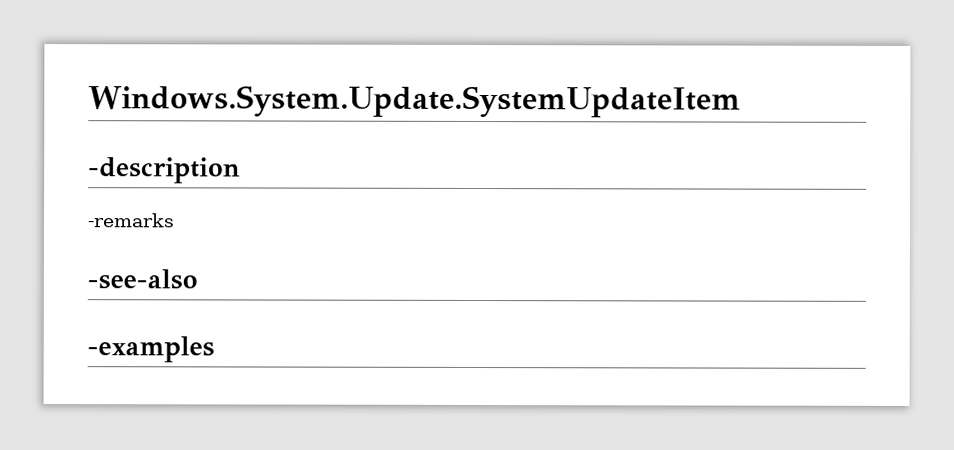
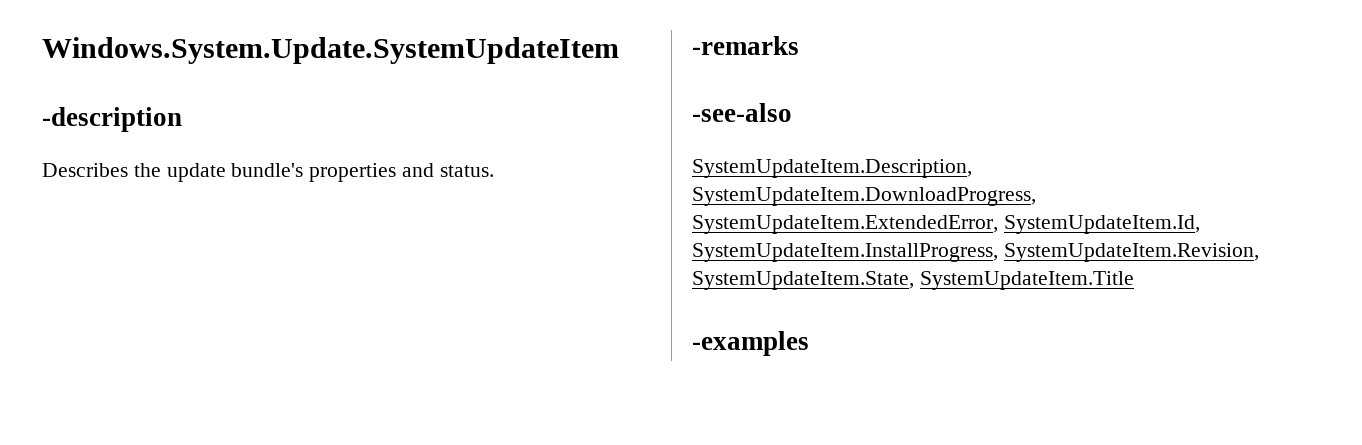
+ Describes the update bundle's properties and status.
  -remarks
  -see-also
+ SystemUpdateItem.Description, SystemUpdateItem.DownloadProgress, SystemUpdateItem.ExtendedError, SystemUpdateItem.Id, SystemUpdateItem.InstallProgress, SystemUpdateItem.Revision, SystemUpdateItem.State, SystemUpdateItem.Title

